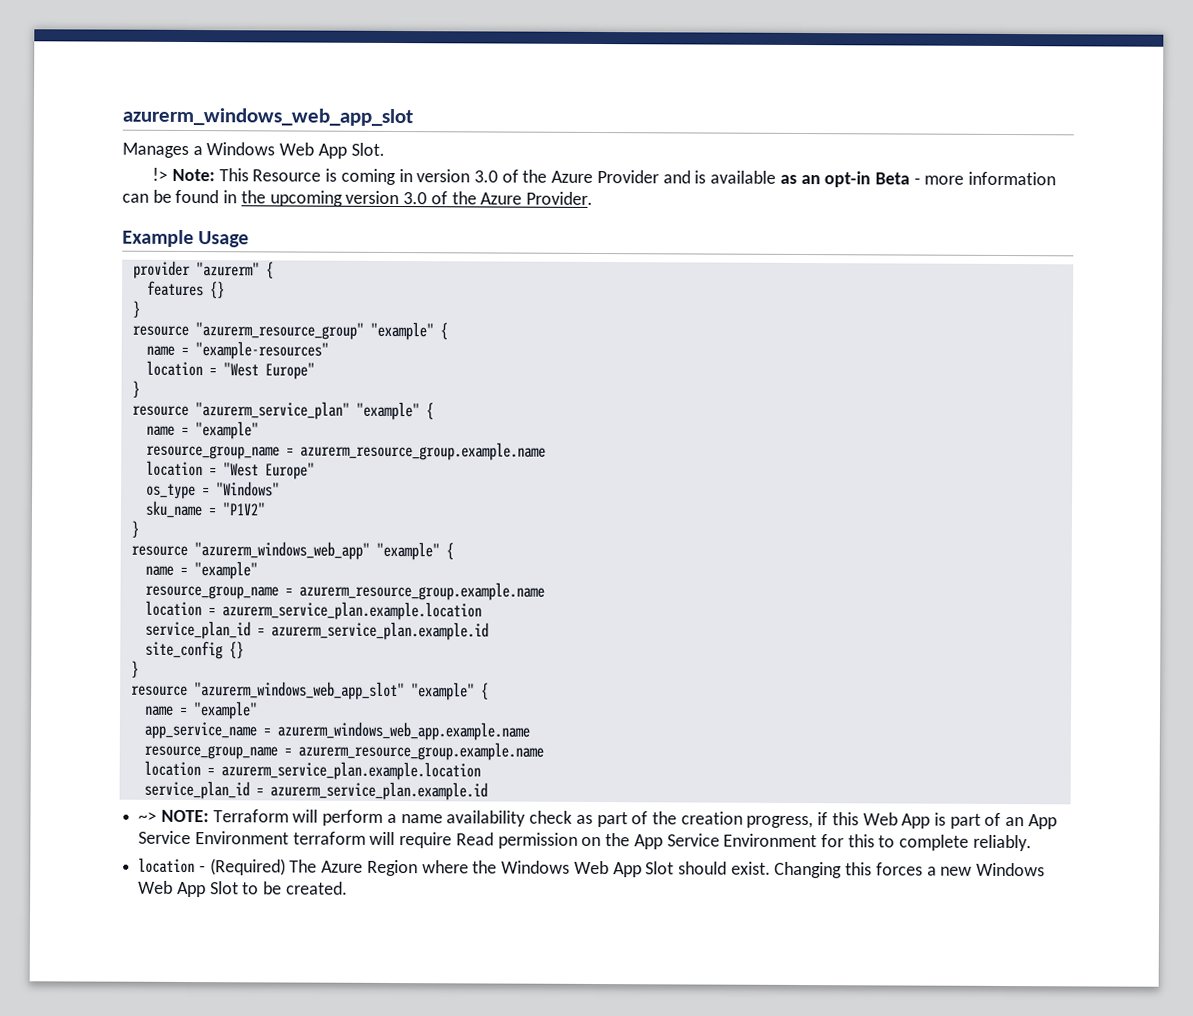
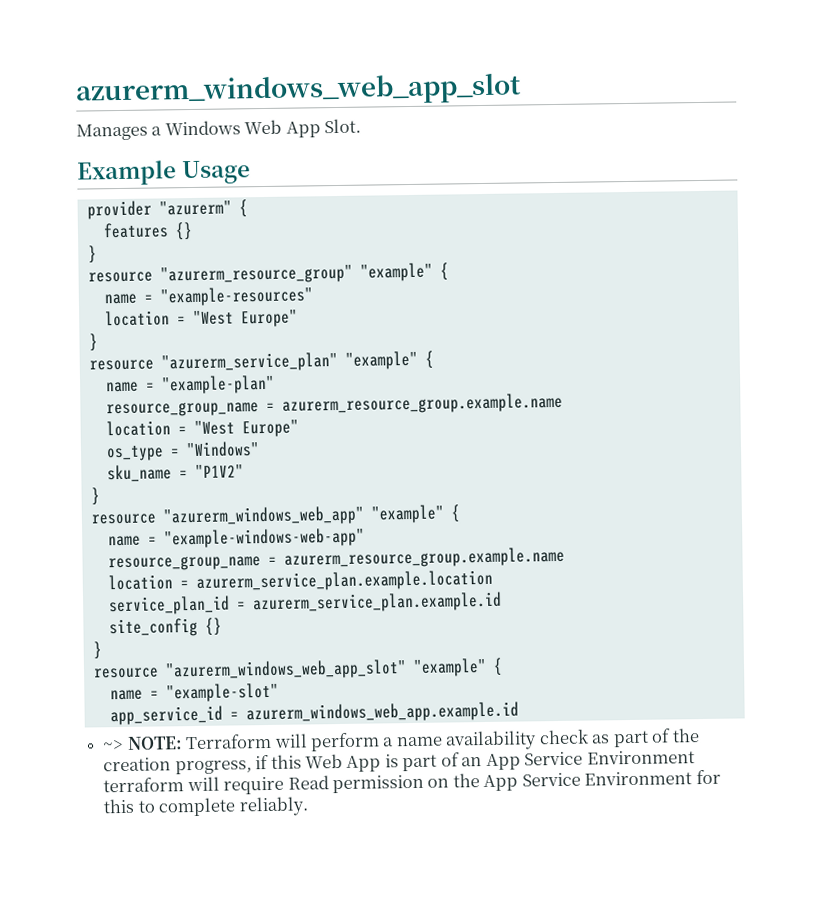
- !> Note: This Resource is coming in version 3.0 of the Azure Provider and is available as an opt-in Beta - more information can be found in the upcoming version 3.0 of the Azure Provider.
  resource "azurerm_service_plan" "example" {
- name = "example"
+ name = "example-plan"
  resource "azurerm_windows_web_app" "example" {
- name = "example"
+ name = "example-windows-web-app"
  resource "azurerm_windows_web_app_slot" "example" {
- name = "example"
- app_service_name = azurerm_windows_web_app.example.name
- resource_group_name = azurerm_resource_group.example.name
- location = azurerm_service_plan.example.location
- service_plan_id = azurerm_service_plan.example.id
+ name = "example-slot"
+ app_service_id = azurerm_windows_web_app.example.id
- location - (Required) The Azure Region where the Windows Web App Slot should exist. Changing this forces a new Windows Web App Slot to be created.

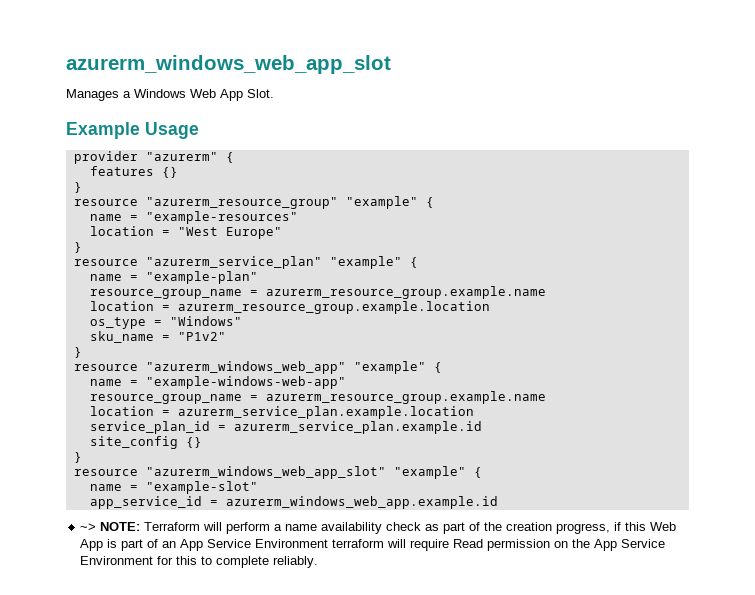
  name = "example-plan"
  resource_group_name = azurerm_resource_group.example.name
- location = "West Europe"
+ location = azurerm_resource_group.example.location
- sku_name = "P1V2"
+ sku_name = "P1v2"

